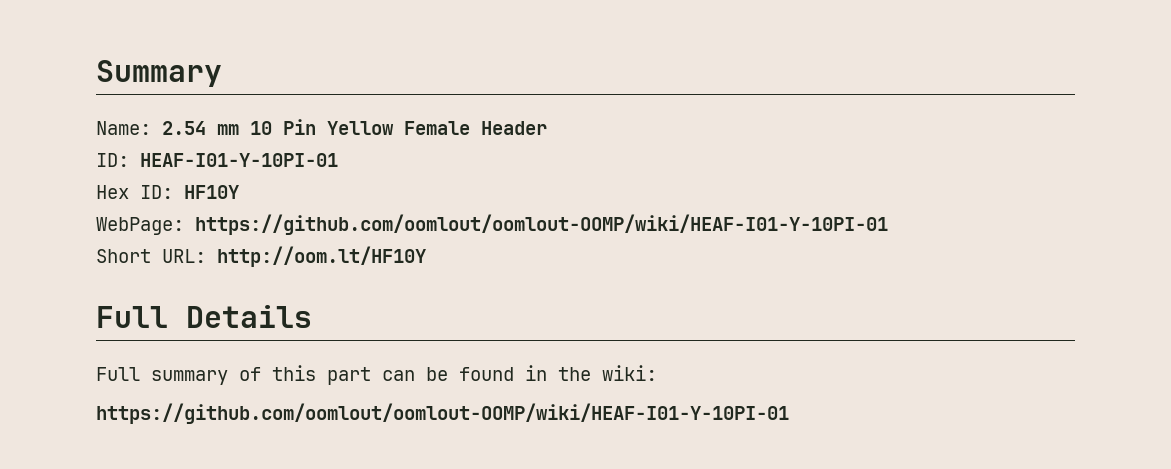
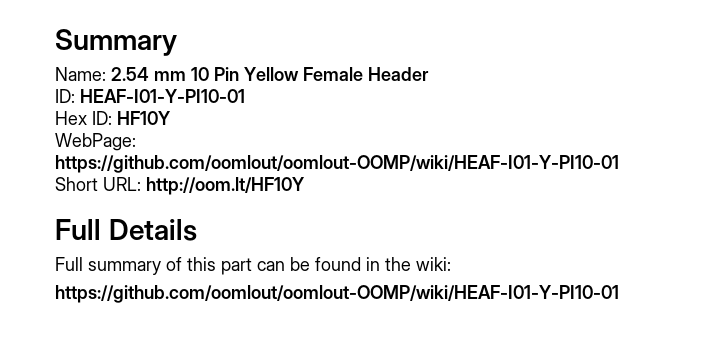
- ID: HEAF-I01-Y-10PI-01
+ ID: HEAF-I01-Y-PI10-01
- WebPage: https://github.com/oomlout/oomlout-OOMP/wiki/HEAF-I01-Y-10PI-01
+ WebPage: https://github.com/oomlout/oomlout-OOMP/wiki/HEAF-I01-Y-PI10-01
  Full summary of this part can be found in the wiki:
- https://github.com/oomlout/oomlout-OOMP/wiki/HEAF-I01-Y-10PI-01
+ https://github.com/oomlout/oomlout-OOMP/wiki/HEAF-I01-Y-PI10-01

